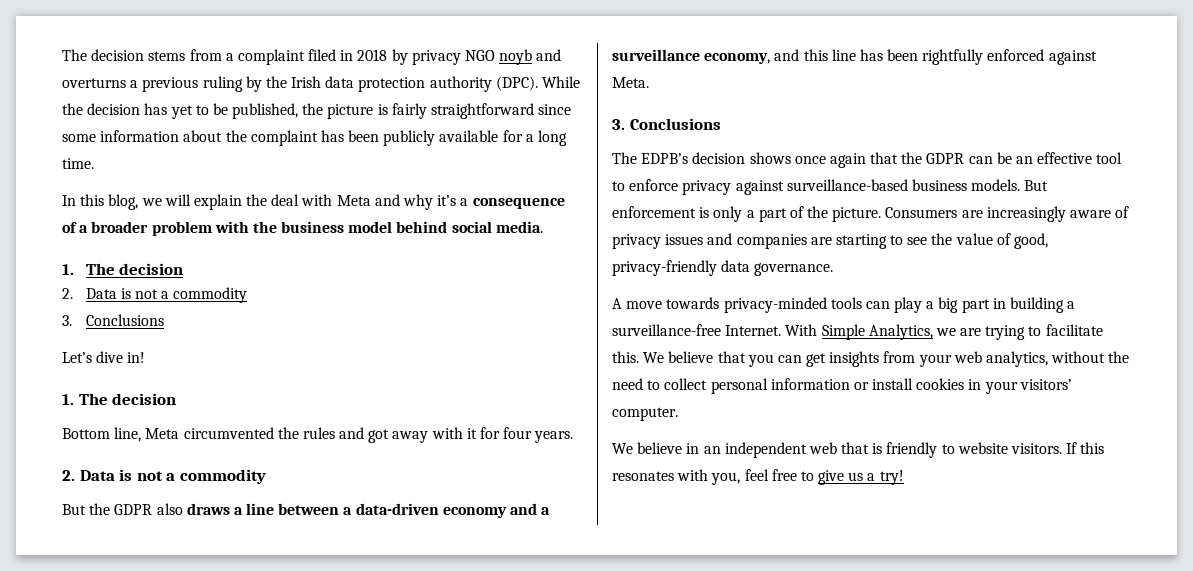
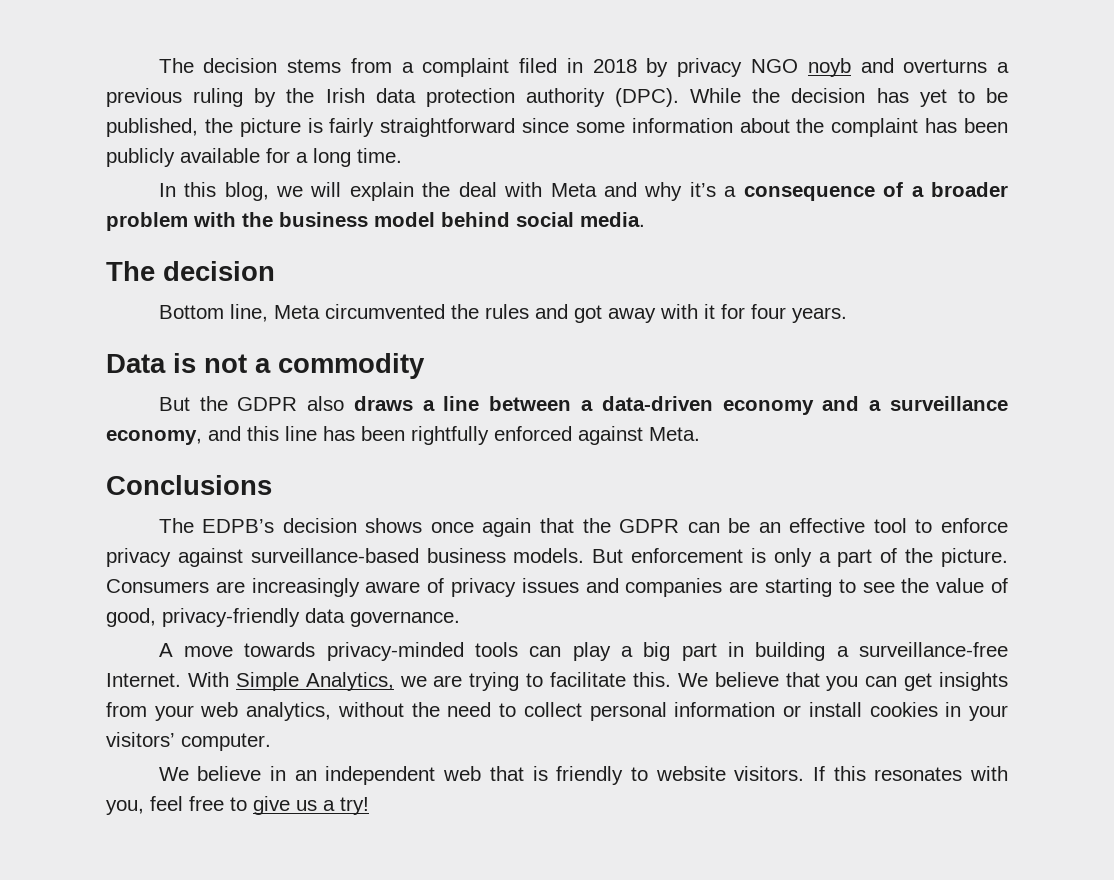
  In this blog, we will explain the deal with Meta and why it’s a consequence of a broader problem with the business model behind social media.
- 1. The decision
- 2. Data is not a commodity
- 3. Conclusions
- Let’s dive in!
- 1. The decision
+ The decision
  Bottom line, Meta circumvented the rules and got away with it for four years.
- 2. Data is not a commodity
+ Data is not a commodity
  But the GDPR also draws a line between a data-driven economy and a surveillance economy, and this line has been rightfully enforced against Meta.
- 3. Conclusions
+ Conclusions

